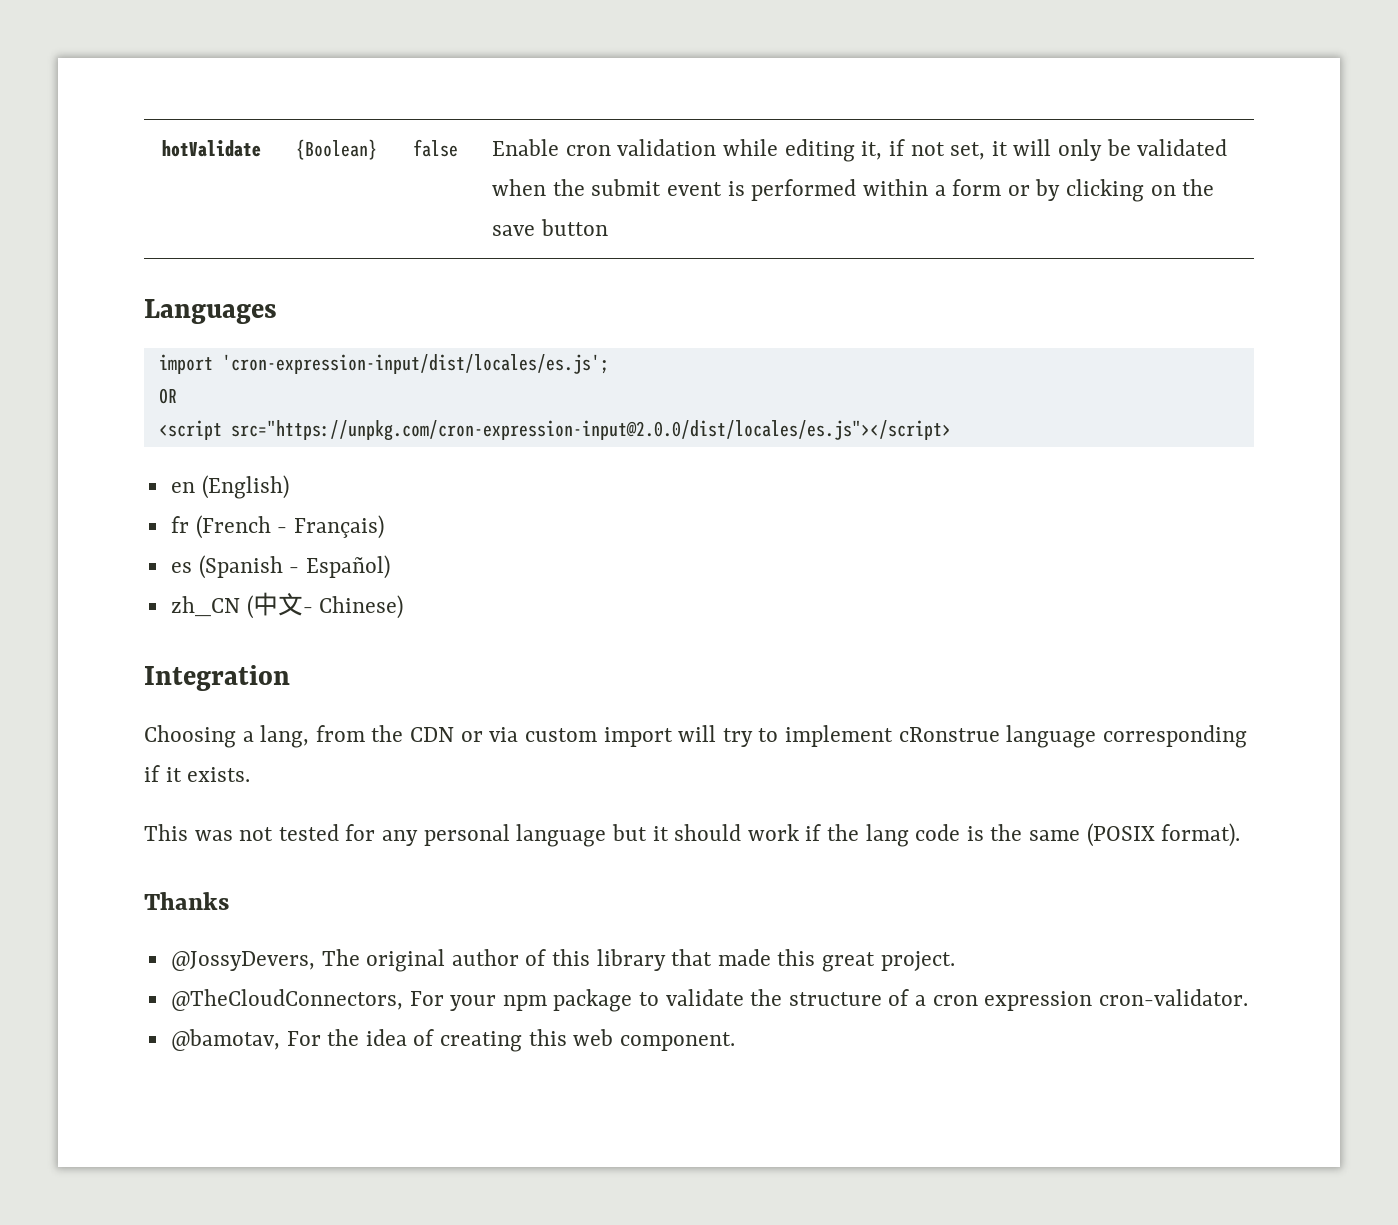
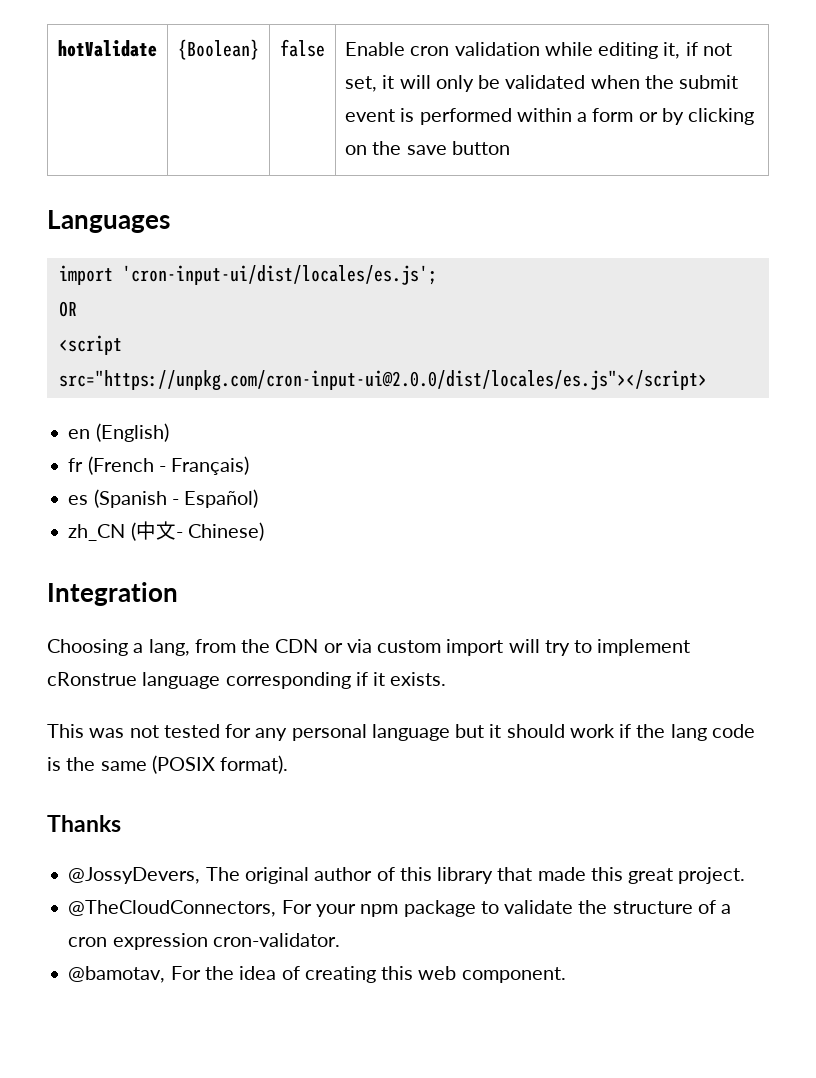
- import 'cron-expression-input/dist/locales/es.js';
+ import 'cron-input-ui/dist/locales/es.js';
- <script src="https://unpkg.com/cron-expression-input@2.0.0/dist/locales/es.js"></script>
+ <script src="https://unpkg.com/cron-input-ui@2.0.0/dist/locales/es.js"></script>

